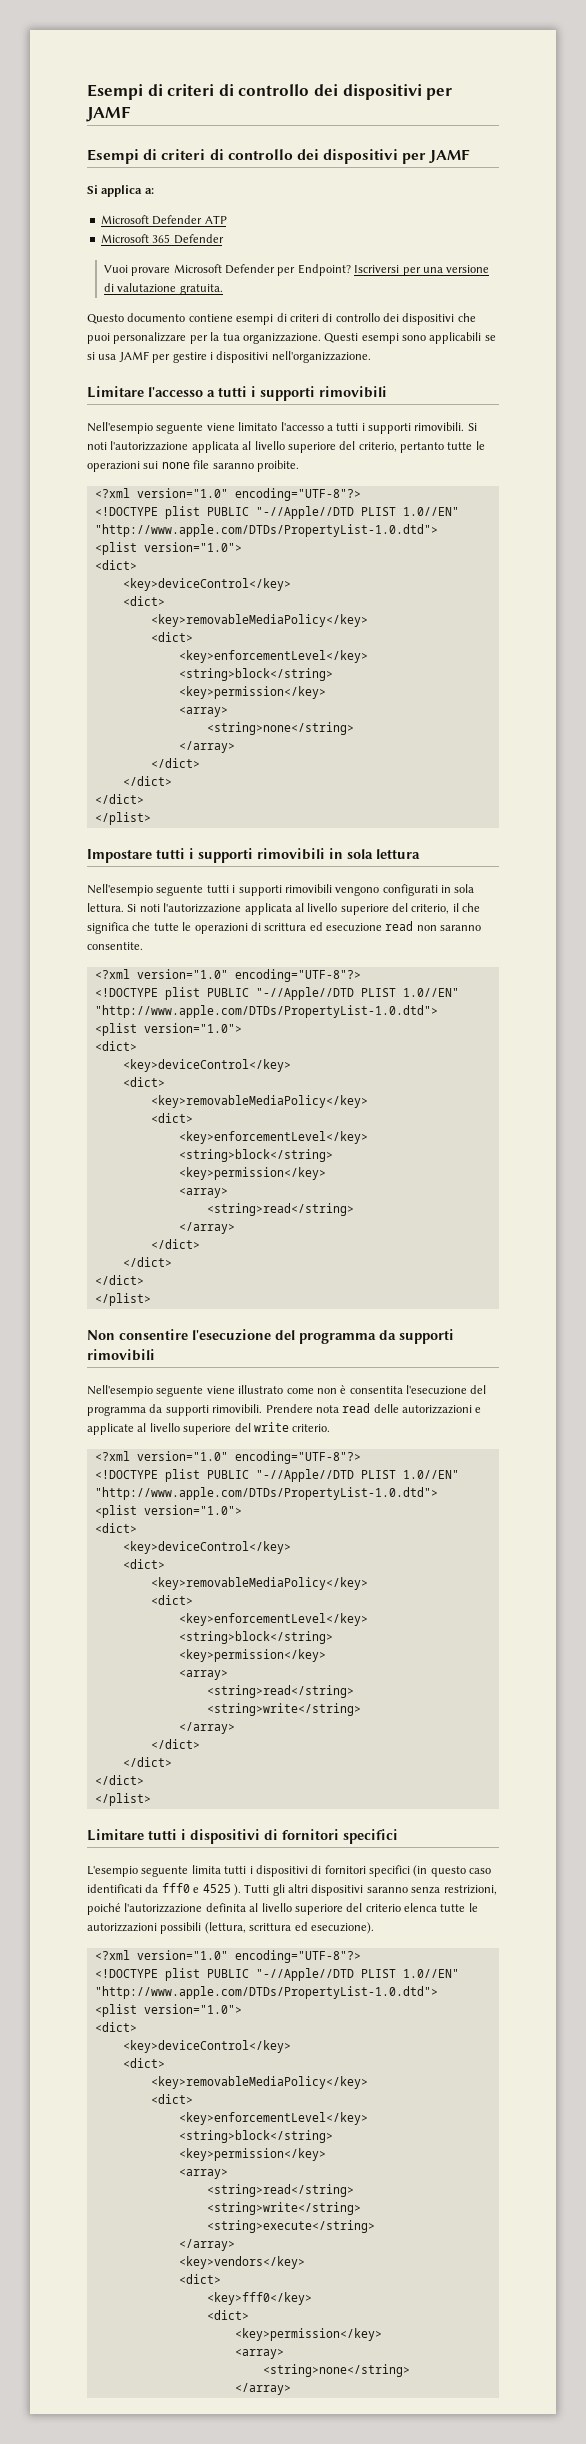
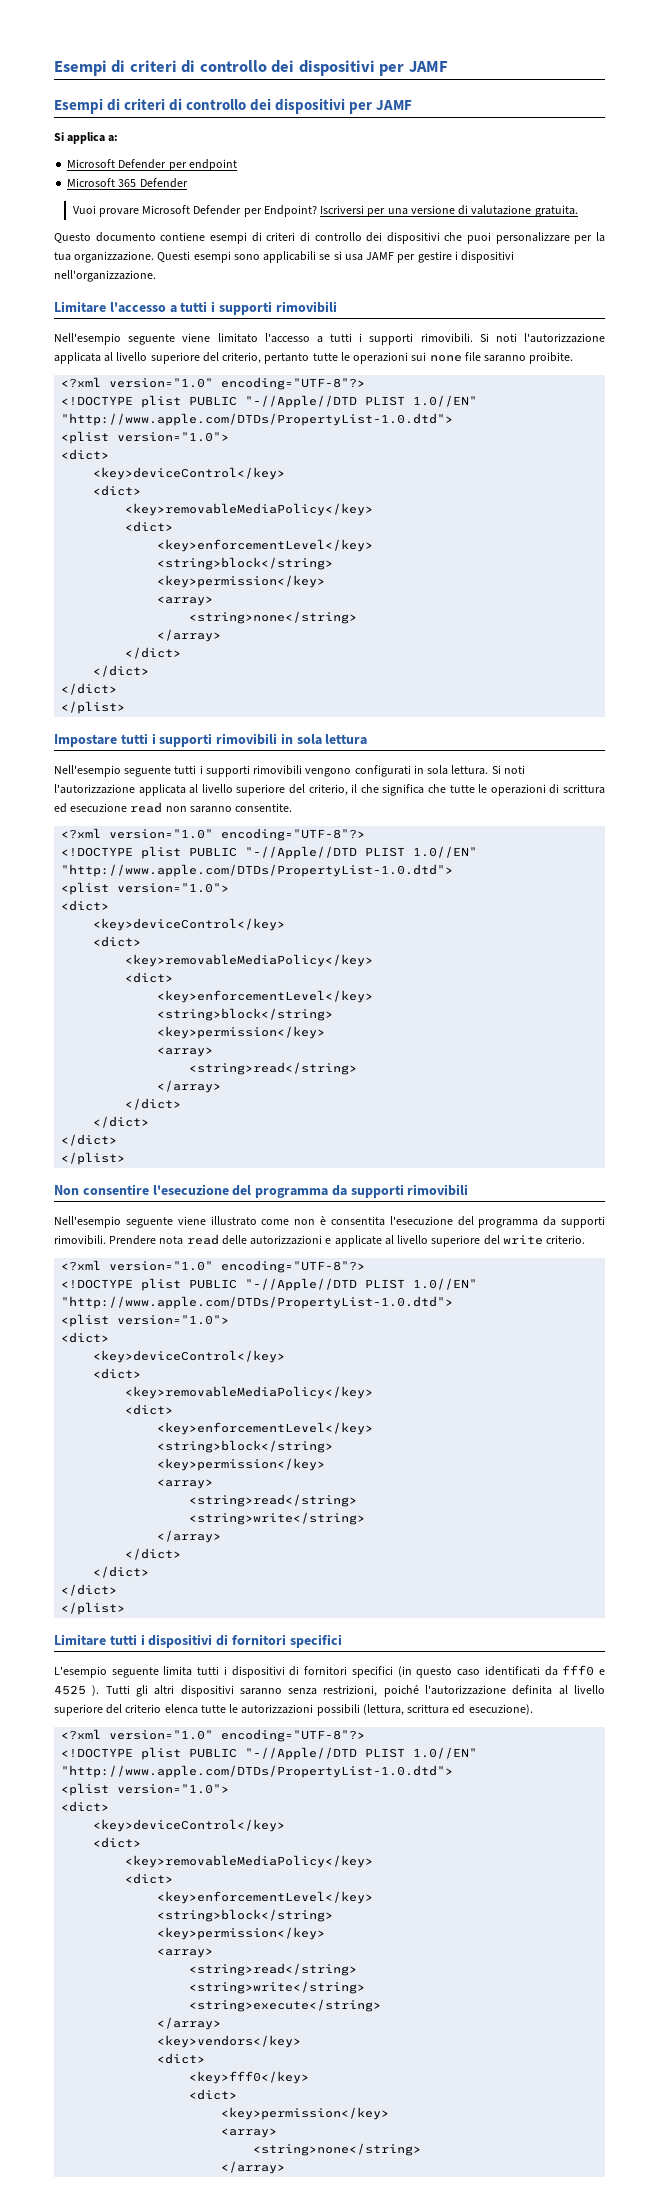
- Microsoft Defender ATP
+ Microsoft Defender per endpoint

